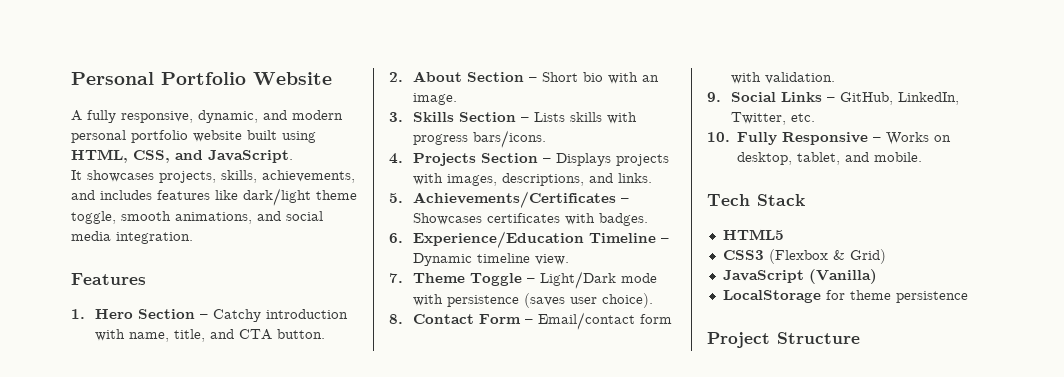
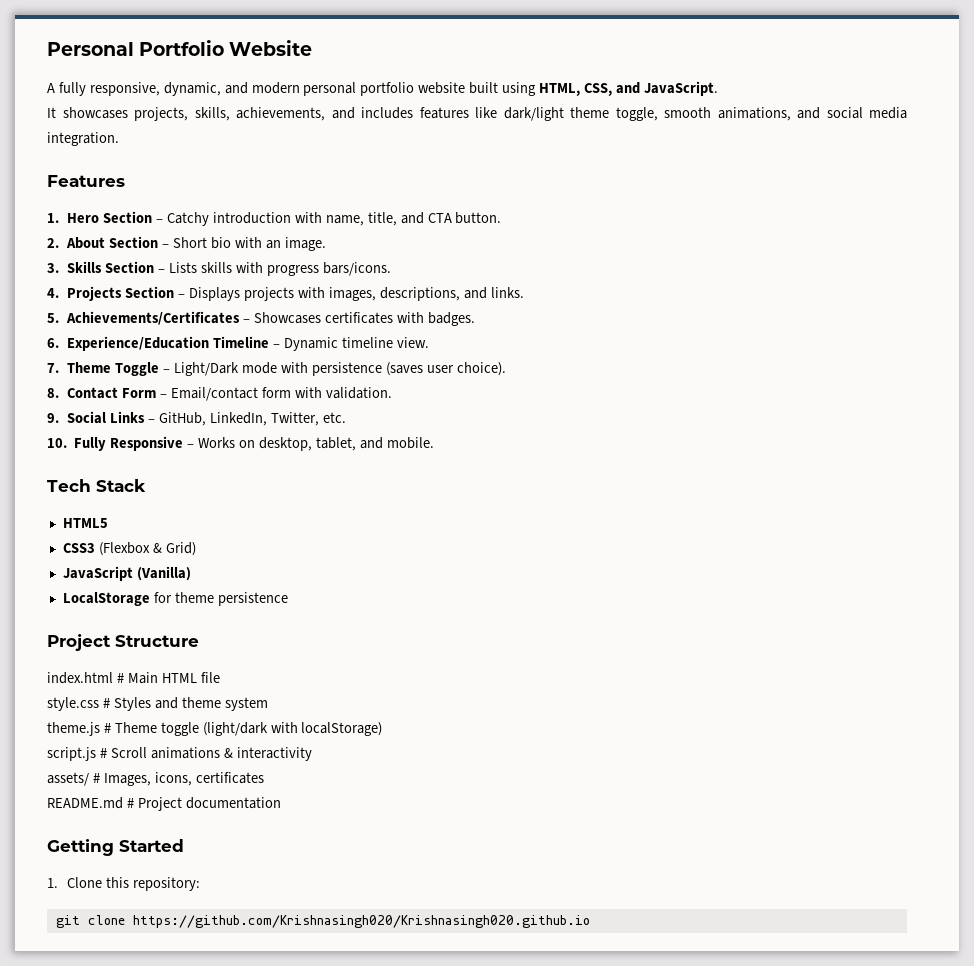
+ index.html # Main HTML file
+ style.css # Styles and theme system
+ theme.js # Theme toggle (light/dark with localStorage)
+ script.js # Scroll animations & interactivity
+ assets/ # Images, icons, certificates
+ README.md # Project documentation
+ Getting Started
+ 1. Clone this repository:
+ git clone https://github.com/Krishnasingh020/Krishnasingh020.github.io

